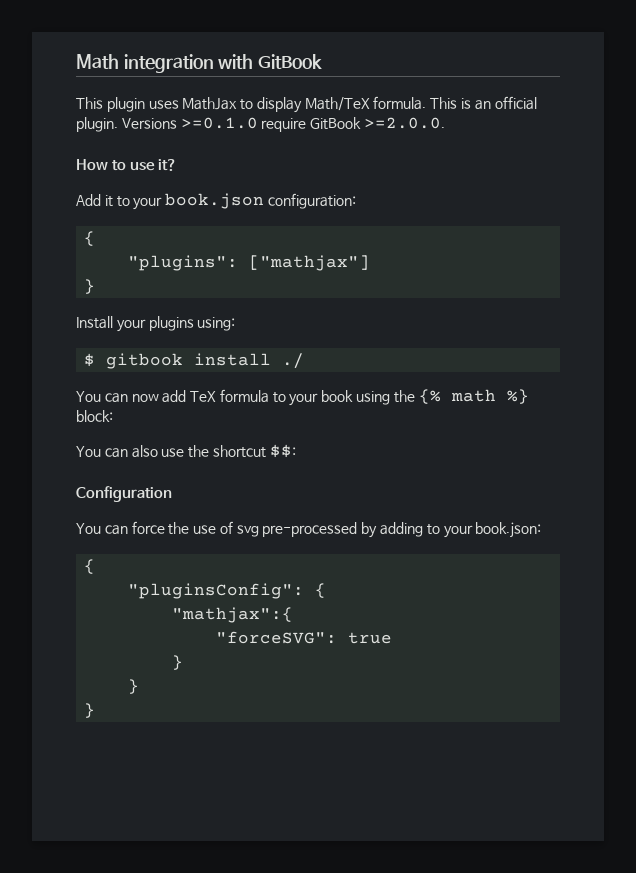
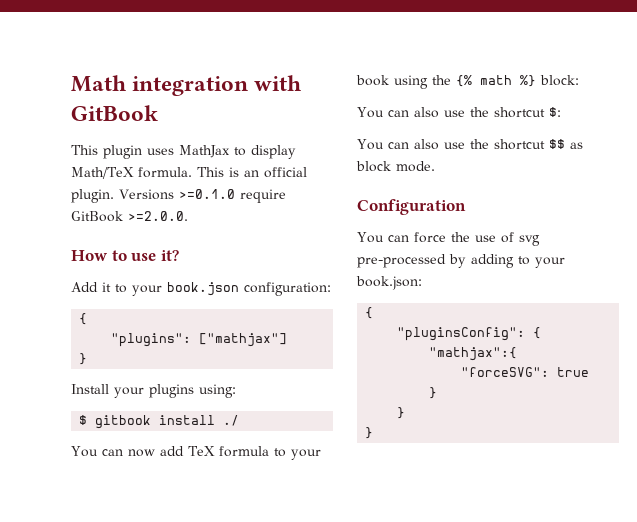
- You can also use the shortcut $$:
+ You can also use the shortcut $:
+ You can also use the shortcut $$ as block mode.

